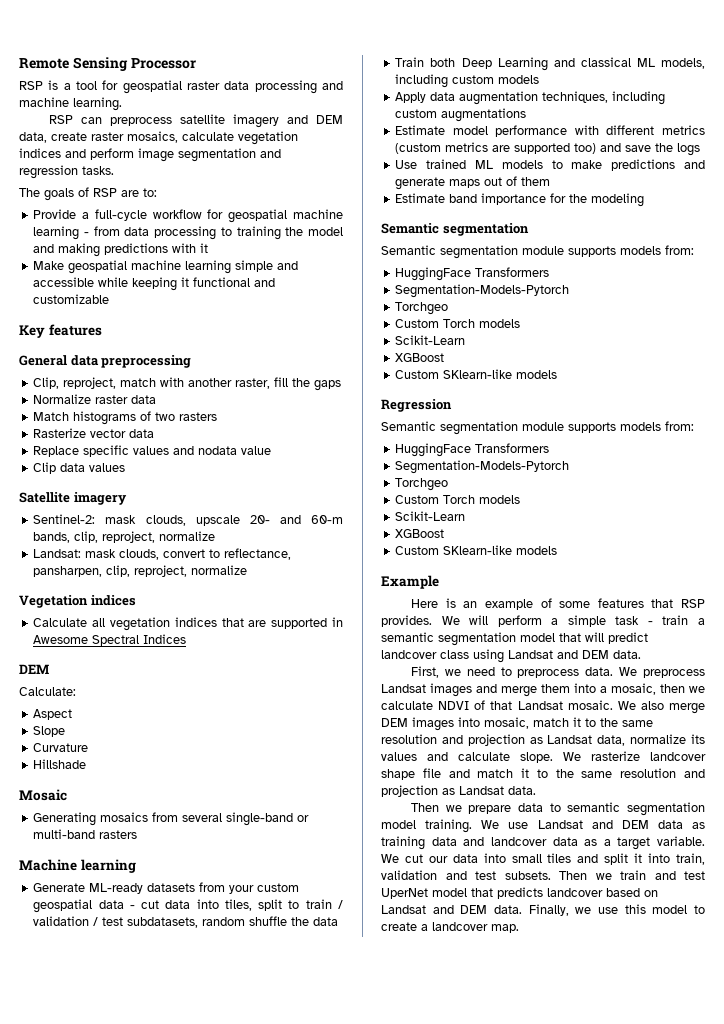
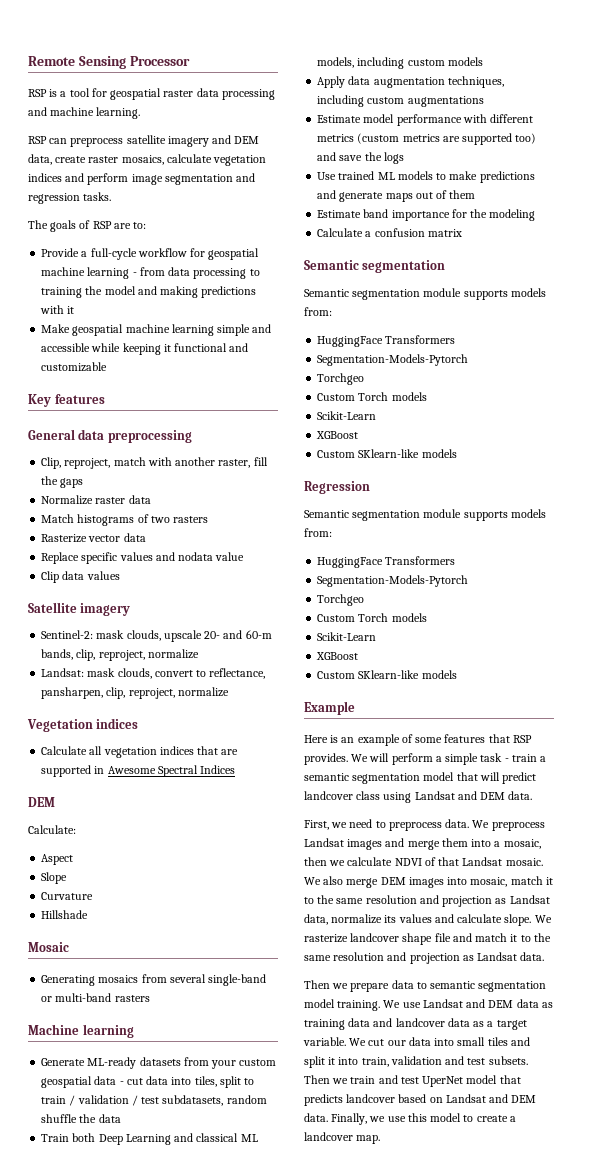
+ Calculate a confusion matrix

